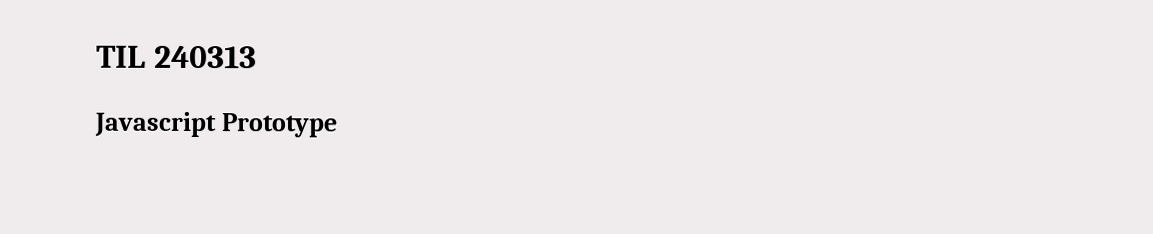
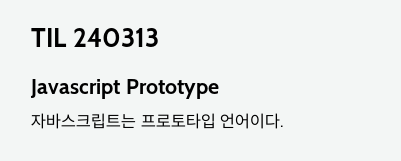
+ 자바스크립트는 프로토타입 언어이다.

